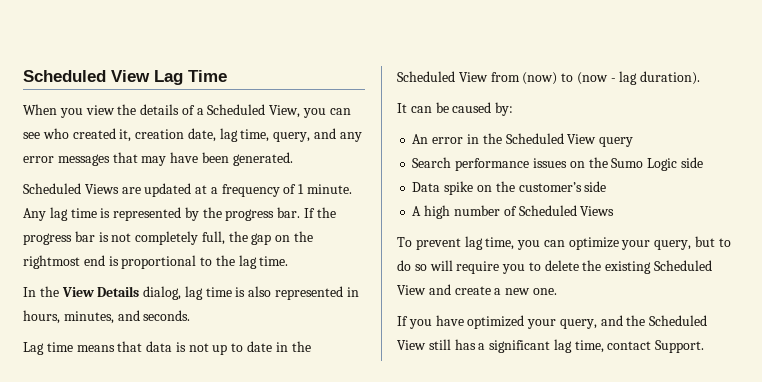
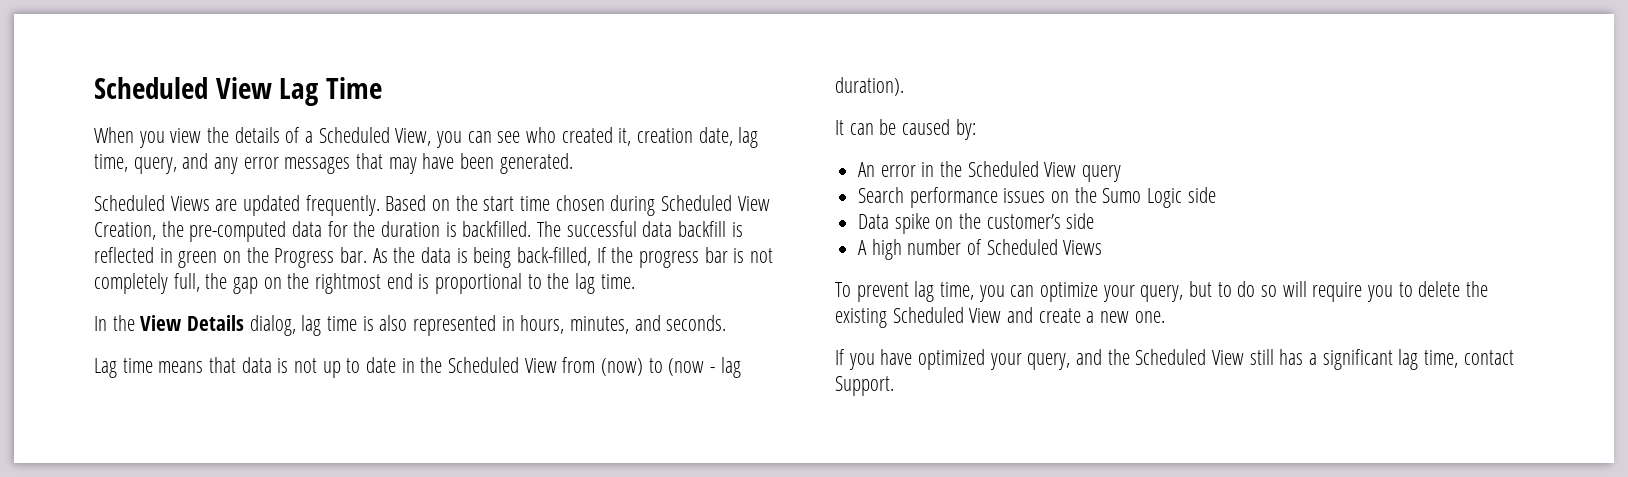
- Scheduled Views are updated at a frequency of 1 minute. Any lag time is represented by the progress bar. If the progress bar is not completely full, the gap on the rightmost end is proportional to the lag time.
+ Scheduled Views are updated frequently. Based on the start time chosen during Scheduled View Creation, the pre-computed data for the duration is backfilled. The successful data backfill is reflected in green on the Progress bar. As the data is being back-filled, If the progress bar is not completely full, the gap on the rightmost end is proportional to the lag time.

